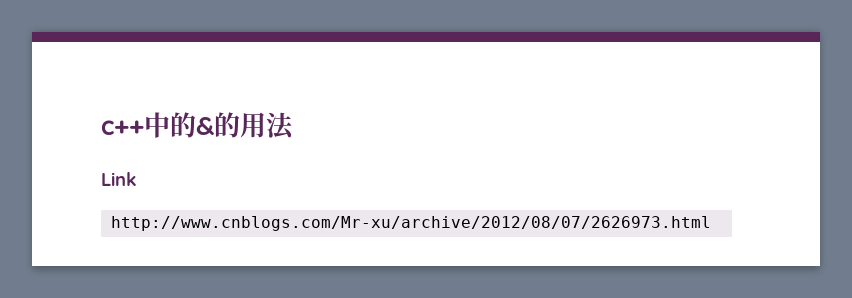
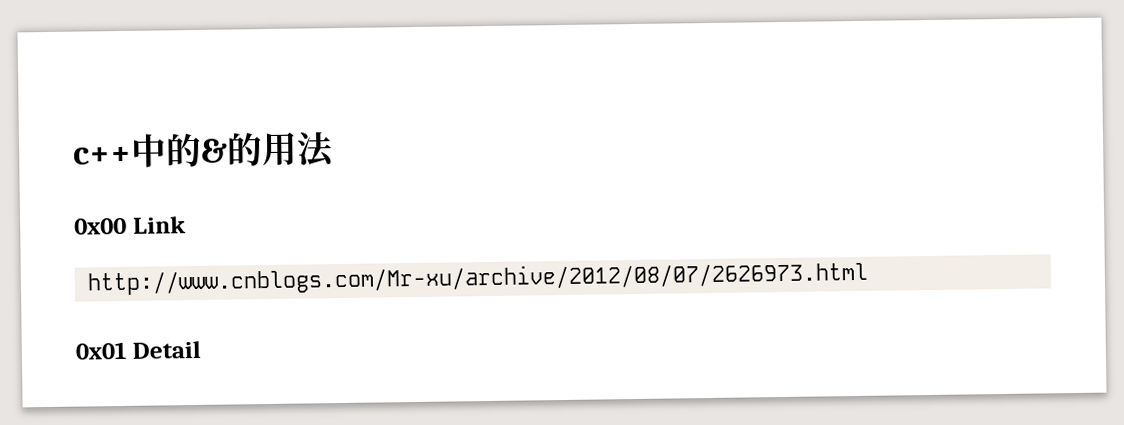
- Link
+ 0x00 Link
+ 0x01 Detail

